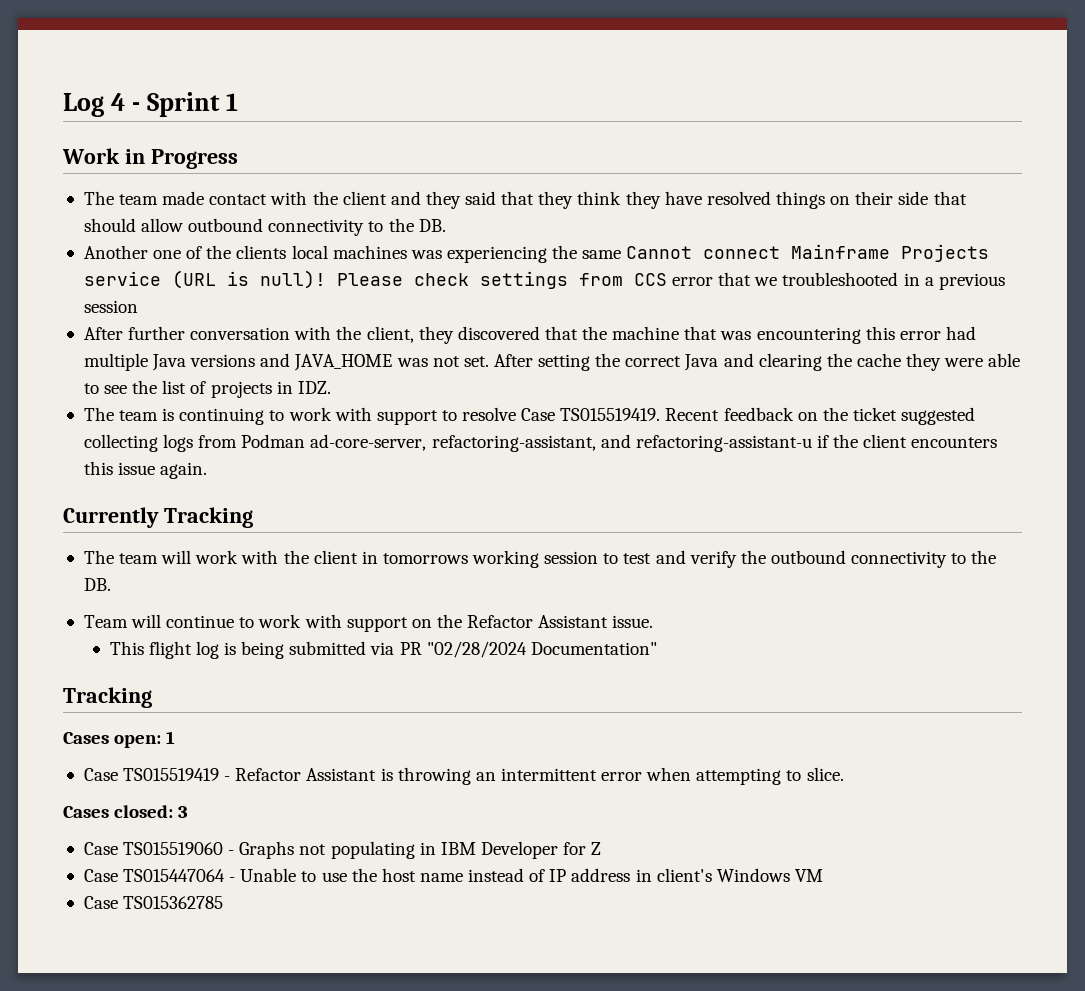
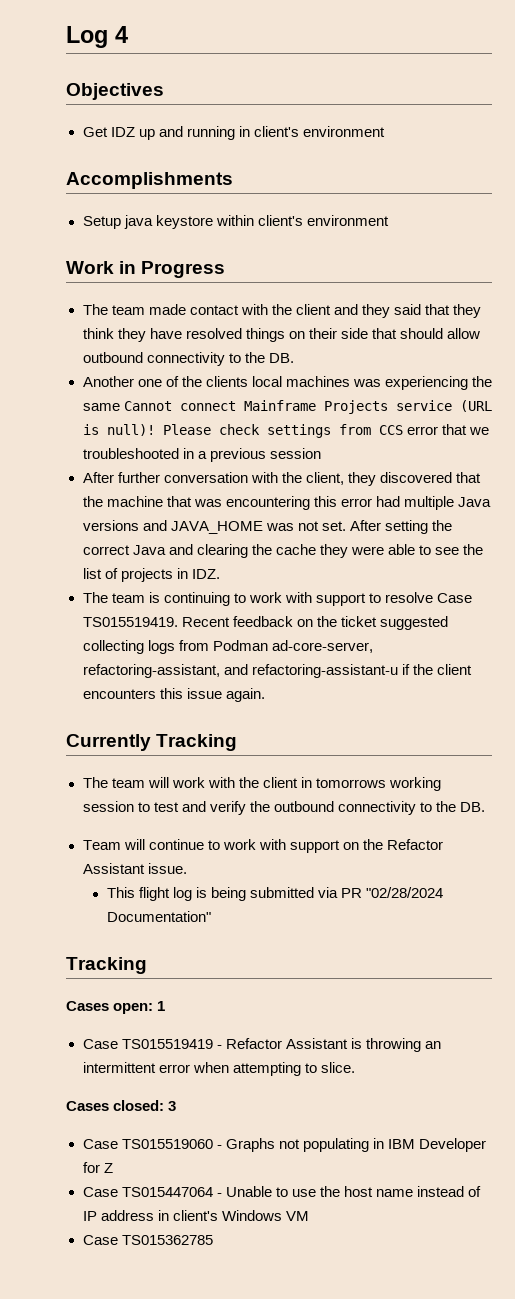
- Log 4 - Sprint 1
+ Log 4
+ Objectives
+ Get IDZ up and running in client's environment
+ Accomplishments
+ Setup java keystore within client's environment

